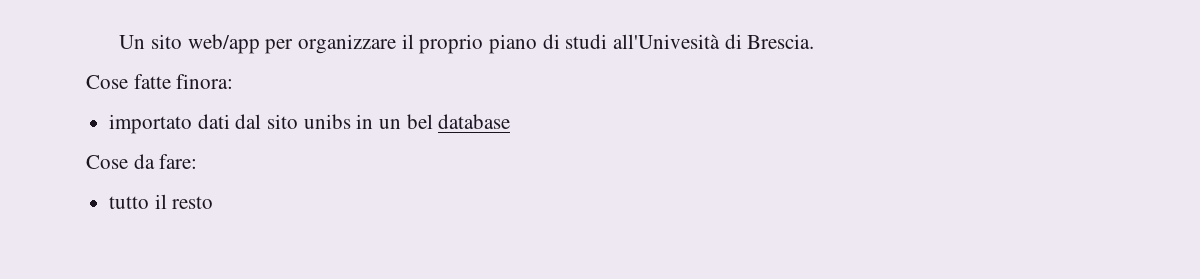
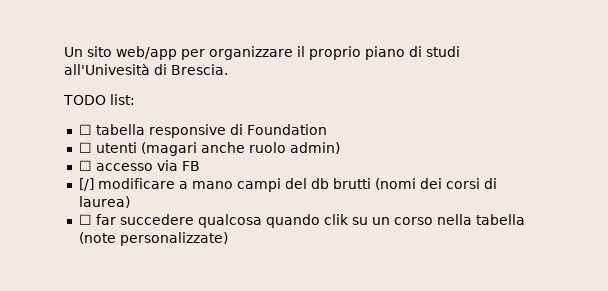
- Cose fatte finora:
- importato dati dal sito unibs in un bel database
- Cose da fare:
- tutto il resto
+ TODO list:
+ ☐ tabella responsive di Foundation
+ ☐ utenti (magari anche ruolo admin)
+ ☐ accesso via FB
+ [/] modificare a mano campi del db brutti (nomi dei corsi di laurea)
+ ☐ far succedere qualcosa quando clik su un corso nella tabella (note personalizzate)

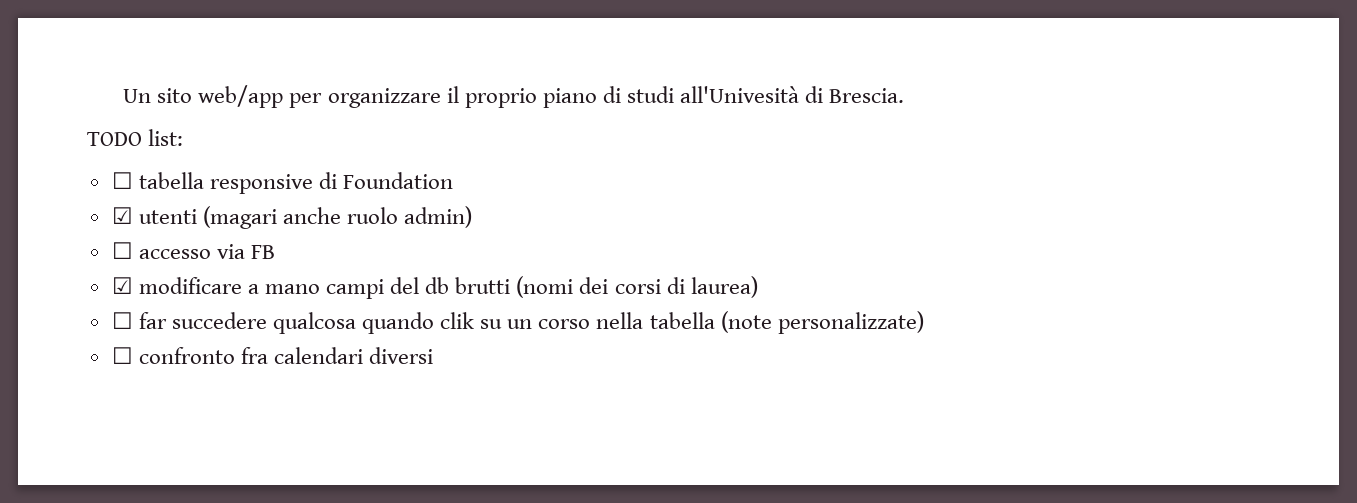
- ☐ utenti (magari anche ruolo admin)
+ ☑ utenti (magari anche ruolo admin)
- [/] modificare a mano campi del db brutti (nomi dei corsi di laurea)
+ ☑ modificare a mano campi del db brutti (nomi dei corsi di laurea)
+ ☐ confronto fra calendari diversi

